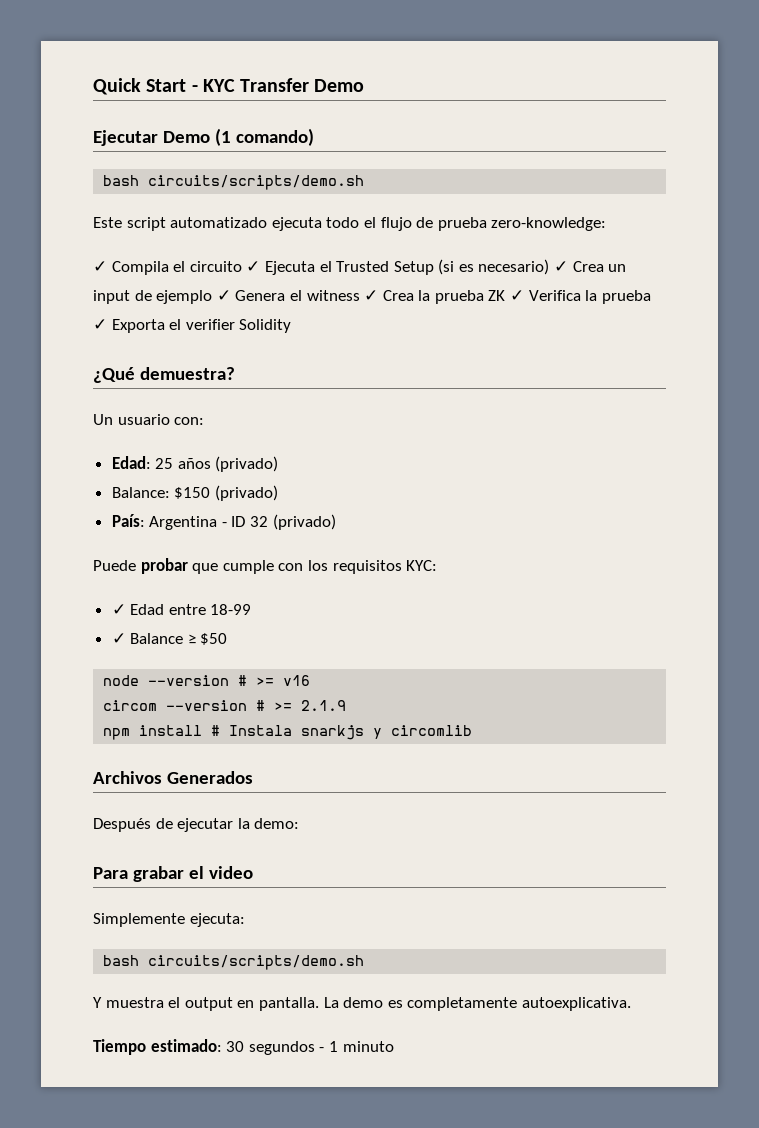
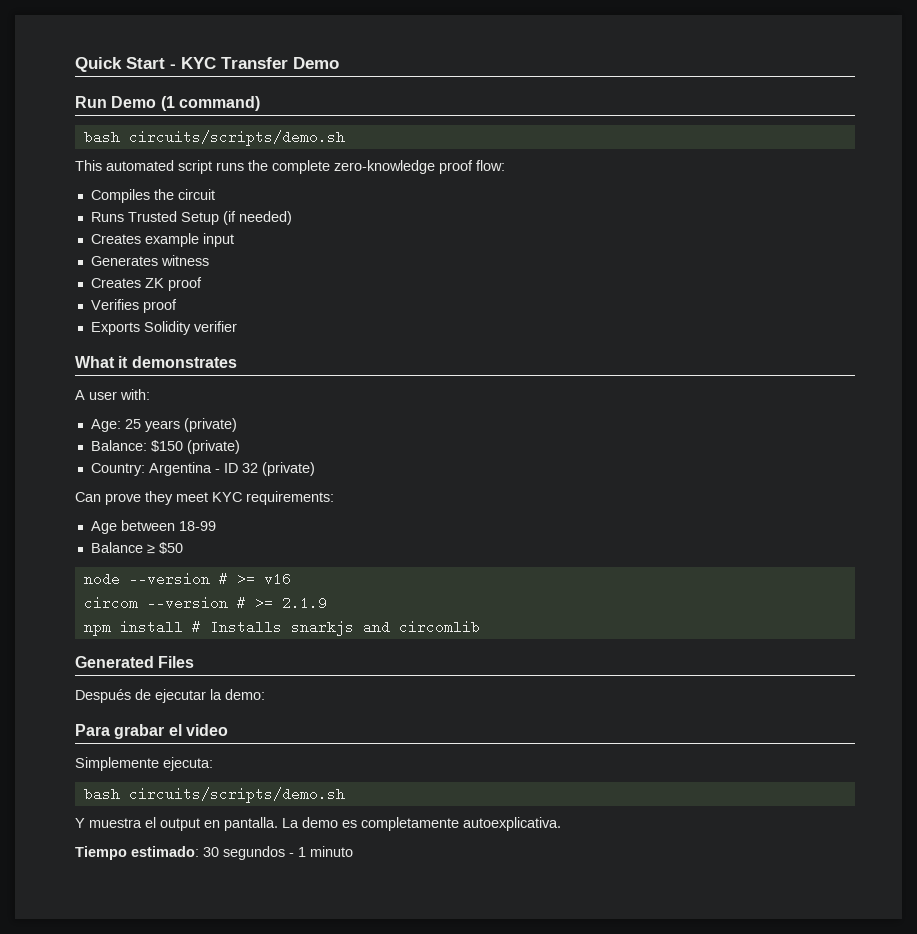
- Ejecutar Demo (1 comando)
+ Run Demo (1 command)
  bash circuits/scripts/demo.sh
- Este script automatizado ejecuta todo el flujo de prueba zero-knowledge:
- ✓ Compila el circuito ✓ Ejecuta el Trusted Setup (si es necesario) ✓ Crea un input de ejemplo ✓ Genera el witness ✓ Crea la prueba ZK ✓ Verifica la prueba ✓ Exporta el verifier Solidity
- ¿Qué demuestra?
- Un usuario con:
- Edad: 25 años (privado)
+ This automated script runs the complete zero-knowledge proof flow:
+ Compiles the circuit
+ Runs Trusted Setup (if needed)
+ Creates example input
+ Generates witness
+ Creates ZK proof
+ Verifies proof
+ Exports Solidity verifier
+ What it demonstrates
+ A user with:
+ Age: 25 years (private)
- Balance: $150 (privado)
- País: Argentina - ID 32 (privado)
- Puede probar que cumple con los requisitos KYC:
- ✓ Edad entre 18-99
+ Balance: $150 (private)
+ Country: Argentina - ID 32 (private)
+ Can prove they meet KYC requirements:
+ Age between 18-99
- ✓ Balance ≥ $50
+ Balance ≥ $50
- npm install # Instala snarkjs y circomlib
+ npm install # Installs snarkjs and circomlib
- Archivos Generados
+ Generated Files

